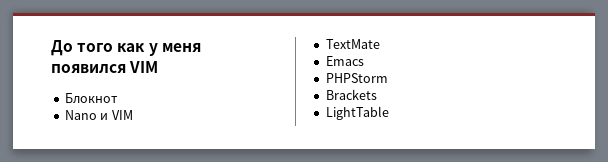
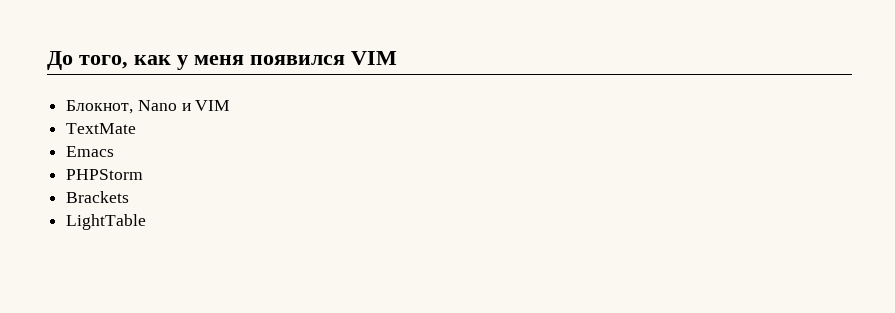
- До того как у меня появился VIM
+ До того, как у меня появился VIM
- Блокнот
- Nano и VIM
+ Блокнот, Nano и VIM

